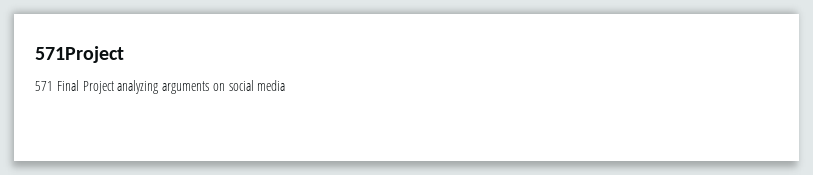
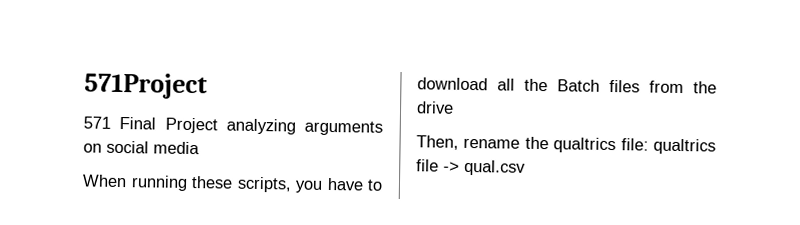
+ When running these scripts, you have to download all the Batch files from the drive
+ Then, rename the qualtrics file: qualtrics file -> qual.csv

